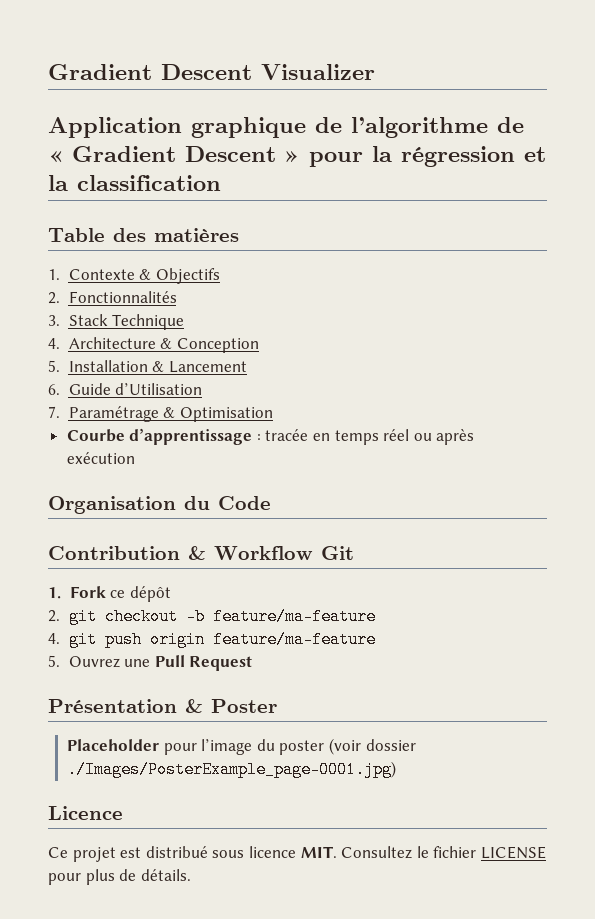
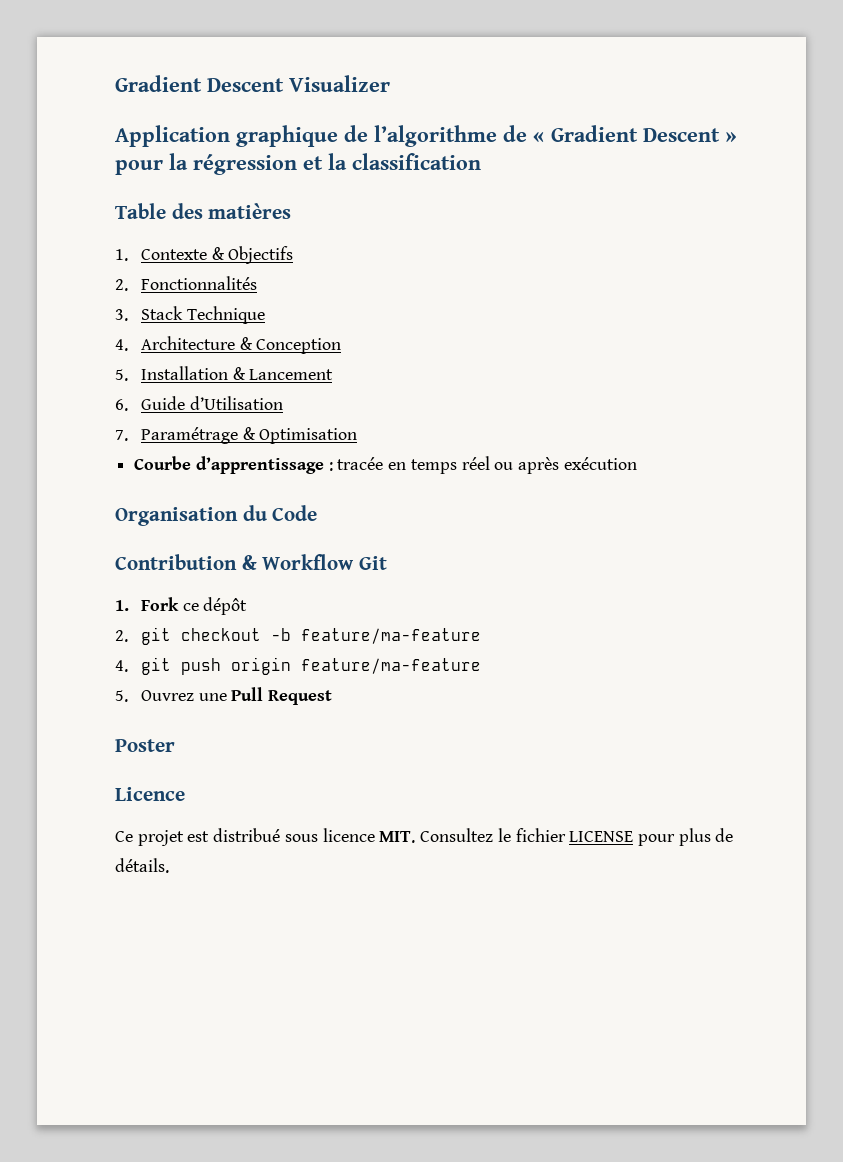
- Présentation & Poster
+ Poster
- Placeholder pour l’image du poster (voir dossier ./Images/PosterExample_page-0001.jpg)

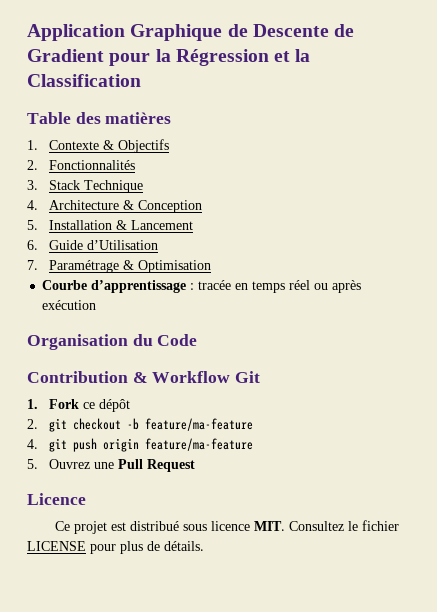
- Gradient Descent Visualizer
- Application graphique de l’algorithme de « Gradient Descent » pour la régression et la classification
+ Application Graphique de Descente de Gradient pour la Régression et la Classification
- Poster

